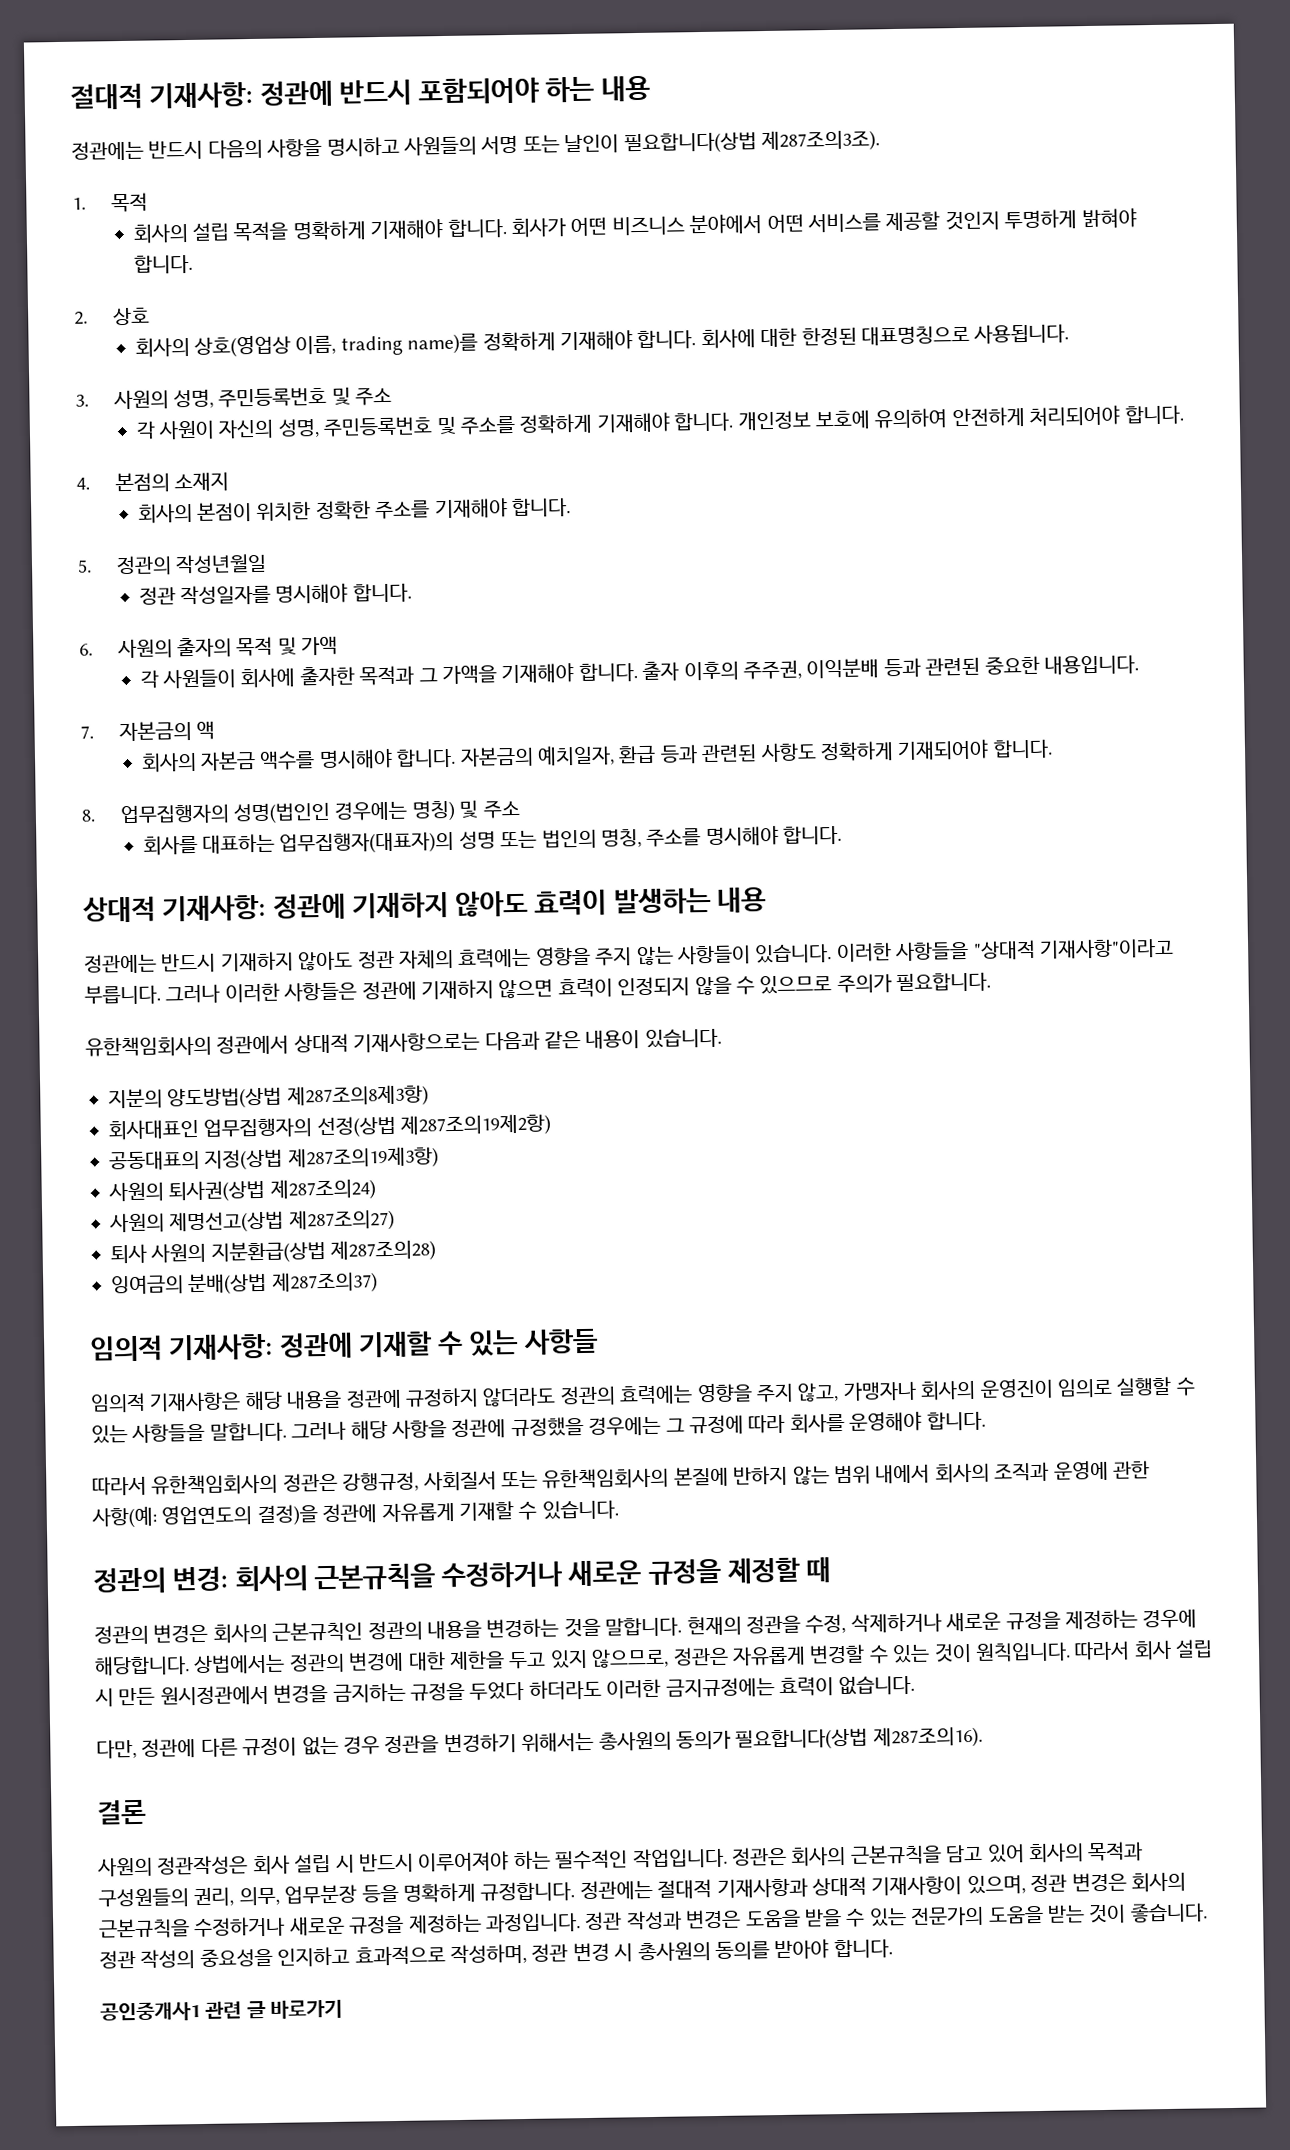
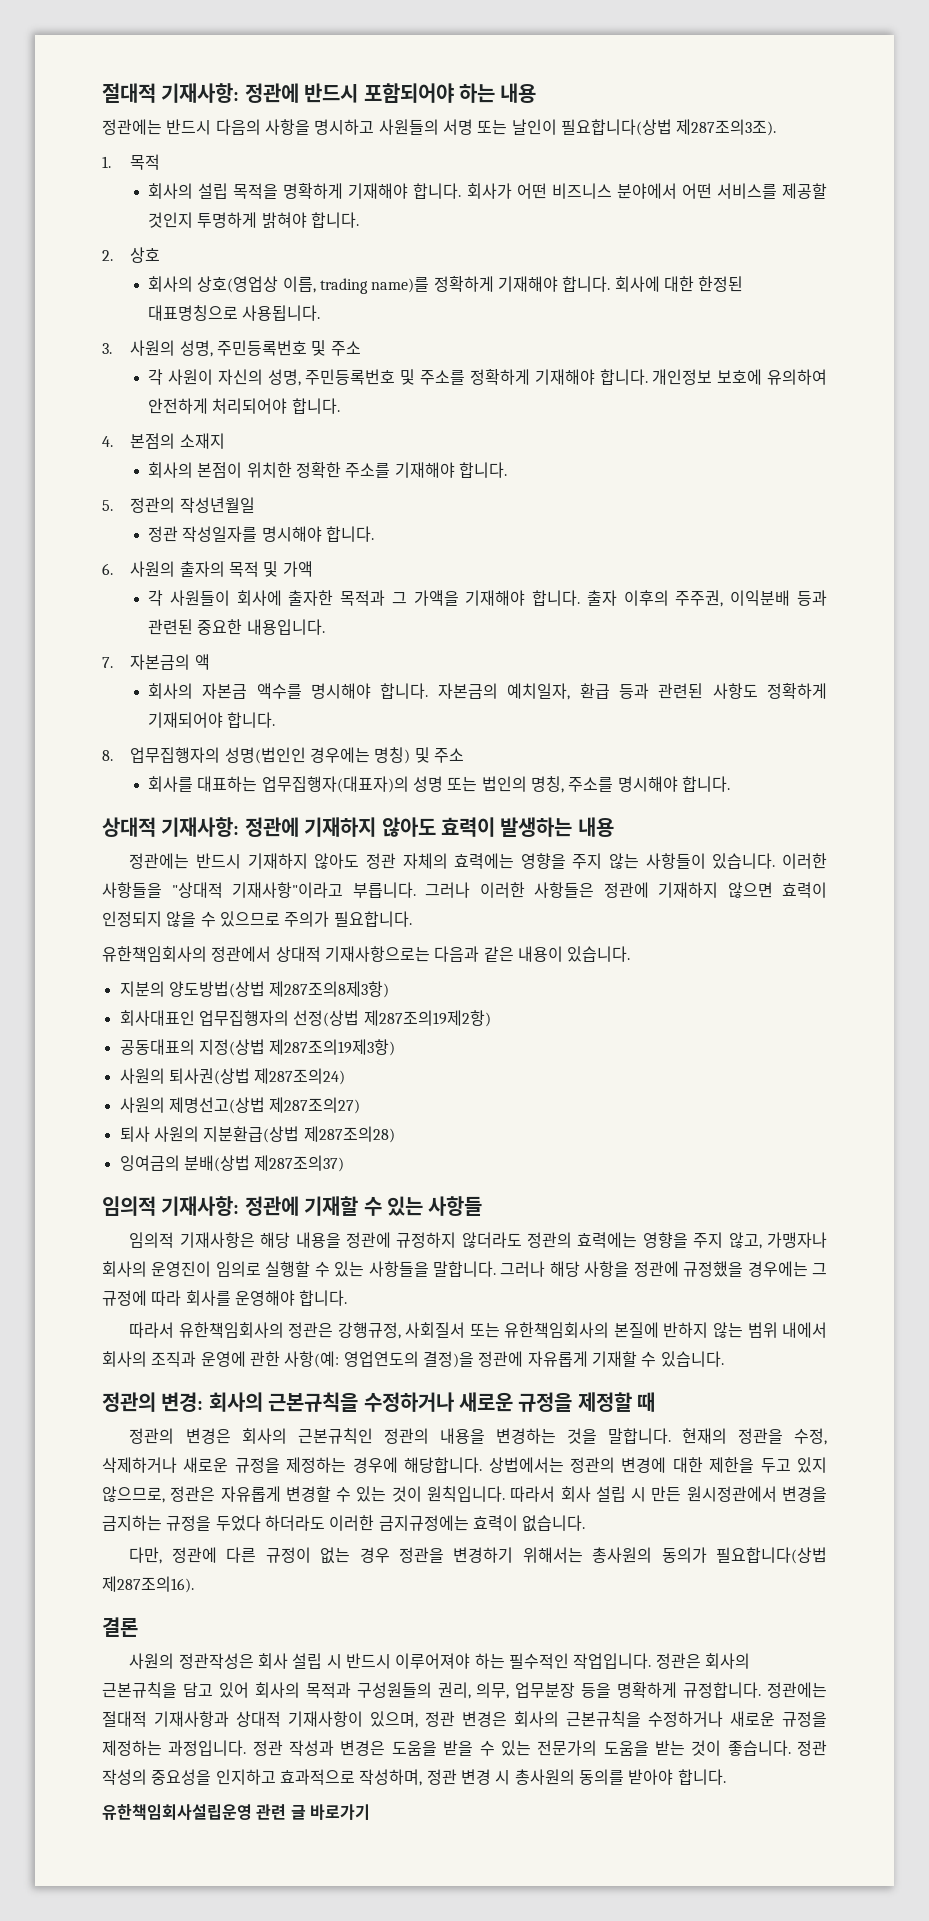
- 공인중개사1 관련 글 바로가기
+ 유한책임회사설립운영 관련 글 바로가기

